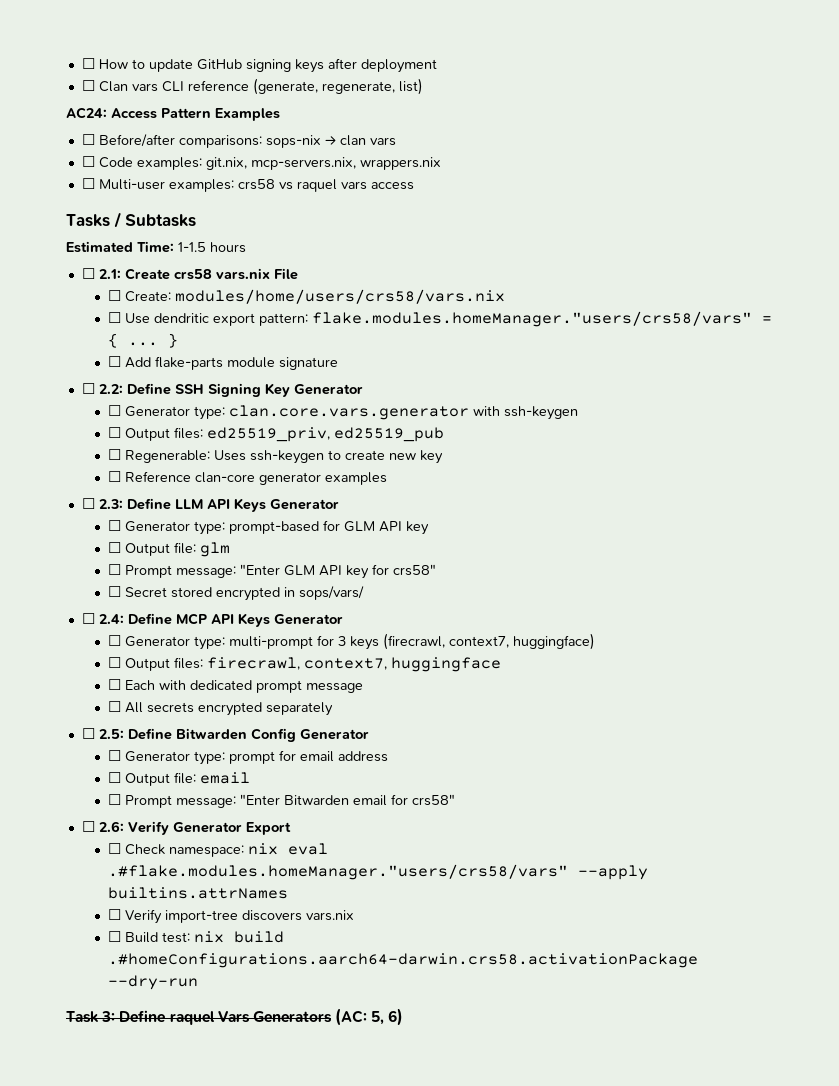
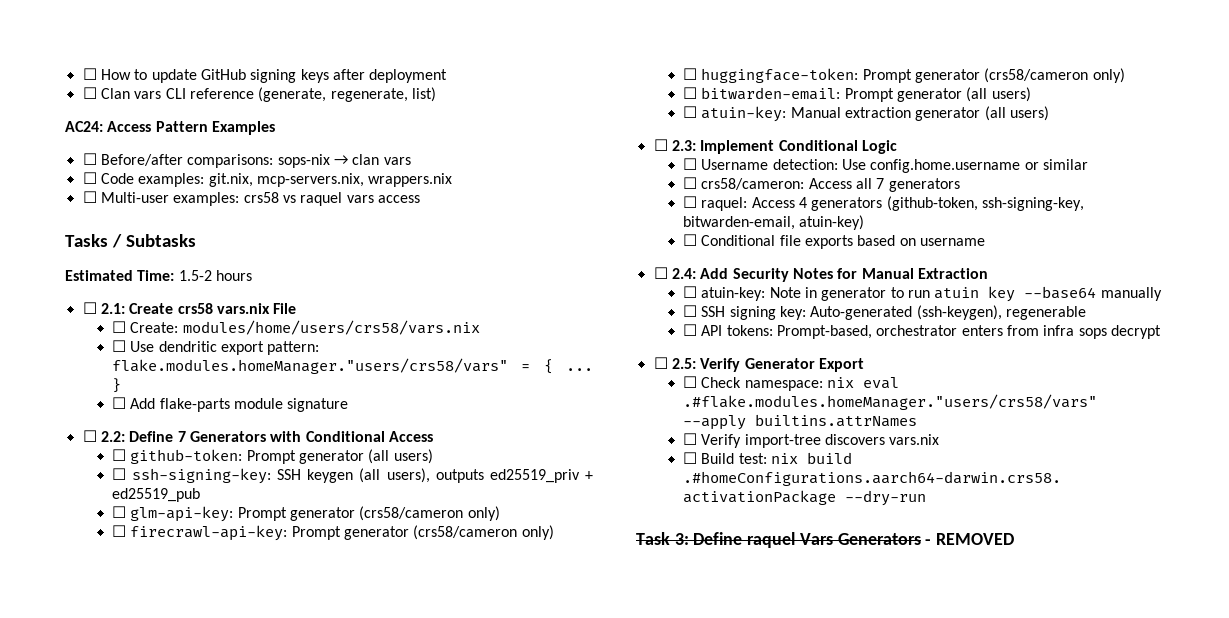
- Estimated Time: 1-1.5 hours
+ Estimated Time: 1.5-2 hours
- ☐ 2.2: Define SSH Signing Key Generator
- ☐ Generator type: clan.core.vars.generator with ssh-keygen
- ☐ Output files: ed25519_priv, ed25519_pub
- ☐ Regenerable: Uses ssh-keygen to create new key
- ☐ Reference clan-core generator examples
- ☐ 2.3: Define LLM API Keys Generator
- ☐ Generator type: prompt-based for GLM API key
- ☐ Output file: glm
- ☐ Prompt message: "Enter GLM API key for crs58"
- ☐ Secret stored encrypted in sops/vars/
- ☐ 2.4: Define MCP API Keys Generator
- ☐ Generator type: multi-prompt for 3 keys (firecrawl, context7, huggingface)
- ☐ Output files: firecrawl, context7, huggingface
- ☐ Each with dedicated prompt message
- ☐ All secrets encrypted separately
- ☐ 2.5: Define Bitwarden Config Generator
- ☐ Generator type: prompt for email address
- ☐ Output file: email
- ☐ Prompt message: "Enter Bitwarden email for crs58"
- ☐ 2.6: Verify Generator Export
+ ☐ 2.2: Define 7 Generators with Conditional Access
+ ☐ github-token: Prompt generator (all users)
+ ☐ ssh-signing-key: SSH keygen (all users), outputs ed25519_priv + ed25519_pub
+ ☐ glm-api-key: Prompt generator (crs58/cameron only)
+ ☐ firecrawl-api-key: Prompt generator (crs58/cameron only)
+ ☐ huggingface-token: Prompt generator (crs58/cameron only)
+ ☐ bitwarden-email: Prompt generator (all users)
+ ☐ atuin-key: Manual extraction generator (all users)
+ ☐ 2.3: Implement Conditional Logic
+ ☐ Username detection: Use config.home.username or similar
+ ☐ crs58/cameron: Access all 7 generators
+ ☐ raquel: Access 4 generators (github-token, ssh-signing-key, bitwarden-email, atuin-key)
+ ☐ Conditional file exports based on username
+ ☐ 2.4: Add Security Notes for Manual Extraction
+ ☐ atuin-key: Note in generator to run atuin key --base64 manually
+ ☐ SSH signing key: Auto-generated (ssh-keygen), regenerable
+ ☐ API tokens: Prompt-based, orchestrator enters from infra sops decrypt
+ ☐ 2.5: Verify Generator Export
- Task 3: Define raquel Vars Generators (AC: 5, 6)
+ Task 3: Define raquel Vars Generators - REMOVED

